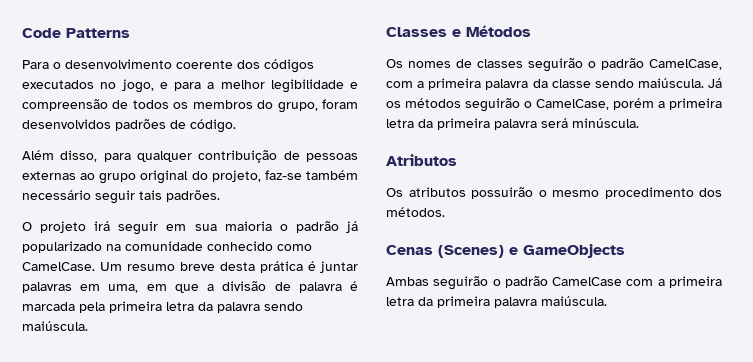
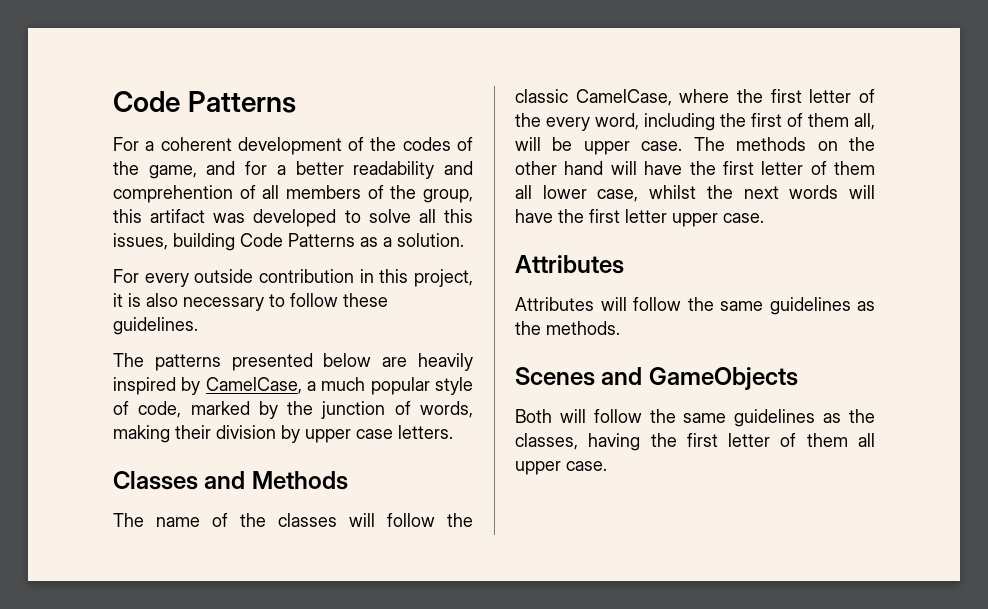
- Para o desenvolvimento coerente dos códigos executados no jogo, e para a melhor legibilidade e compreensão de todos os membros do grupo, foram desenvolvidos padrões de código.
- Além disso, para qualquer contribuição de pessoas externas ao grupo original do projeto, faz-se também necessário seguir tais padrões.
- O projeto irá seguir em sua maioria o padrão já popularizado na comunidade conhecido como CamelCase. Um resumo breve desta prática é juntar palavras em uma, em que a divisão de palavra é marcada pela primeira letra da palavra sendo maiúscula.
- Classes e Métodos
- Os nomes de classes seguirão o padrão CamelCase, com a primeira palavra da classe sendo maiúscula. Já os métodos seguirão o CamelCase, porém a primeira letra da primeira palavra será minúscula.
- Atributos
- Os atributos possuirão o mesmo procedimento dos métodos.
- Cenas (Scenes) e GameObjects
- Ambas seguirão o padrão CamelCase com a primeira letra da primeira palavra maiúscula.
+ For a coherent development of the codes of the game, and for a better readability and comprehention of all members of the group, this artifact was developed to solve all this issues, building Code Patterns as a solution.
+ For every outside contribution in this project, it is also necessary to follow these guidelines.
+ The patterns presented below are heavily inspired by CamelCase, a much popular style of code, marked by the junction of words, making their division by upper case letters.
+ Classes and Methods
+ The name of the classes will follow the classic CamelCase, where the first letter of the every word, including the first of them all, will be upper case. The methods on the other hand will have the first letter of them all lower case, whilst the next words will have the first letter upper case.
+ Attributes
+ Attributes will follow the same guidelines as the methods.
+ Scenes and GameObjects
+ Both will follow the same guidelines as the classes, having the first letter of them all upper case.

